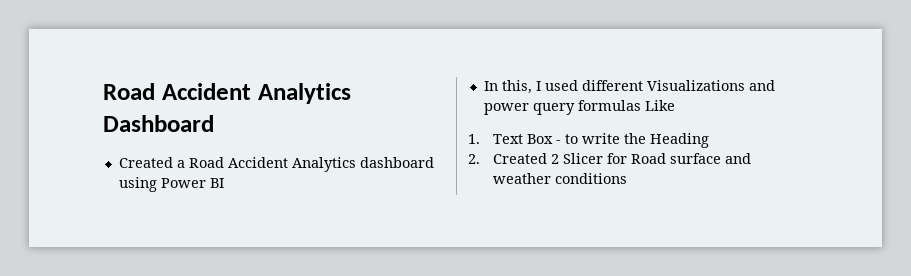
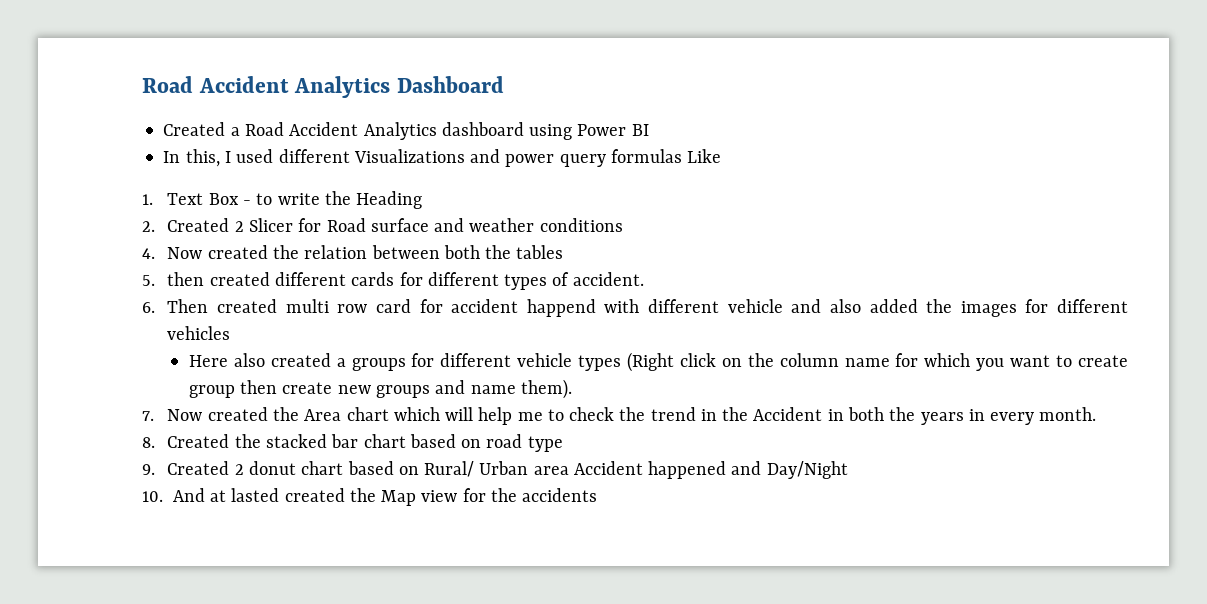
+ 4. Now created the relation between both the tables
+ 5. then created different cards for different types of accident.
+ 6. Then created multi row card for accident happend with different vehicle and also added the images for different vehicles
+ Here also created a groups for different vehicle types (Right click on the column name for which you want to create group then create new groups and name them).
+ 7. Now created the Area chart which will help me to check the trend in the Accident in both the years in every month.
+ 8. Created the stacked bar chart based on road type
+ 9. Created 2 donut chart based on Rural/ Urban area Accident happened and Day/Night
+ 10. And at lasted created the Map view for the accidents

